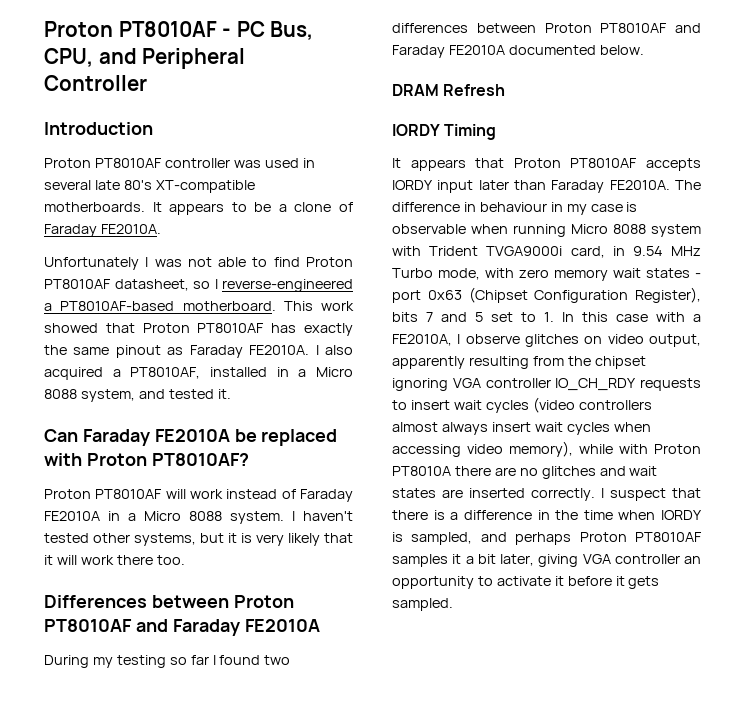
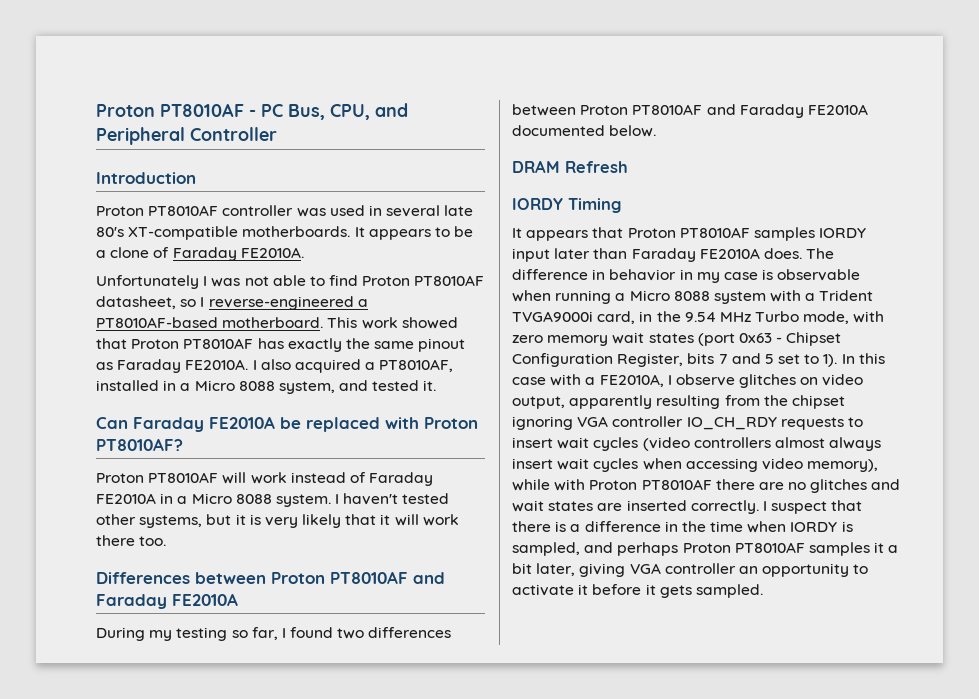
- During my testing so far I found two differences between Proton PT8010AF and Faraday FE2010A documented below.
+ During my testing so far, I found two differences between Proton PT8010AF and Faraday FE2010A documented below.
- It appears that Proton PT8010AF accepts IORDY input later than Faraday FE2010A.
+ It appears that Proton PT8010AF samples IORDY input later than Faraday FE2010A does.
- The difference in behaviour in my case is observable when running Micro 8088 system with Trident TVGA9000i card, in 9.54 MHz Turbo mode, with zero memory wait states - port 0x63 (Chipset Configuration Register), bits 7 and 5 set to 1. In this case with a FE2010A, I observe glitches on video output, apparently resulting from the chipset ignoring VGA controller IO_CH_RDY requests to insert wait cycles (video controllers almost always insert wait cycles when accessing video memory), while with Proton PT8010A there are no glitches and wait states are inserted correctly.
+ The difference in behavior in my case is observable when running a Micro 8088 system with a Trident TVGA9000i card, in the 9.54 MHz Turbo mode, with zero memory wait states (port 0x63 - Chipset Configuration Register, bits 7 and 5 set to 1). In this case with a FE2010A, I observe glitches on video output, apparently resulting from the chipset ignoring VGA controller IO_CH_RDY requests to insert wait cycles (video controllers almost always insert wait cycles when accessing video memory), while with Proton PT8010AF there are no glitches and wait states are inserted correctly.

